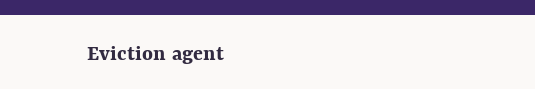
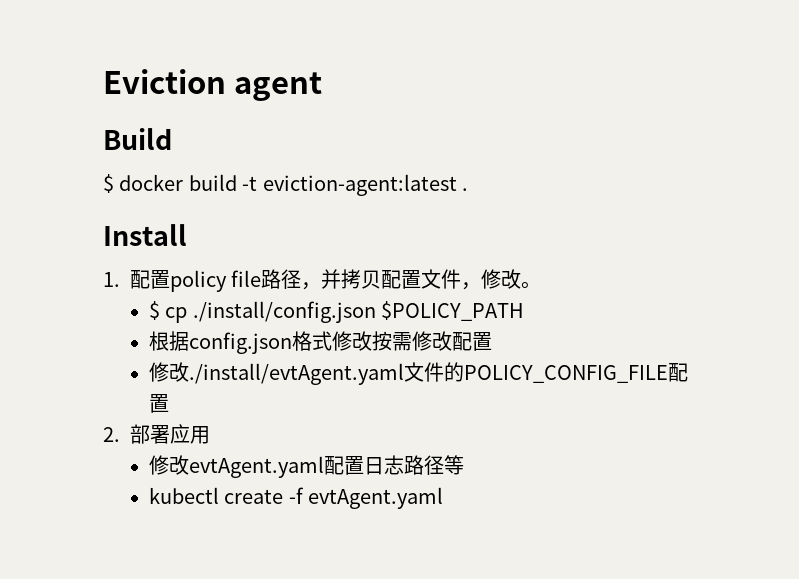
+ Build
+ $ docker build -t eviction-agent:latest .
+ Install
+ 1.配置policy file路径，并拷贝配置文件，修改。
+ $ cp ./install/config.json $POLICY_PATH
+ 根据config.json格式修改按需修改配置
+ 修改./install/evtAgent.yaml文件的POLICY_CONFIG_FILE配置
+ 2.部署应用
+ 修改evtAgent.yaml配置日志路径等
+ kubectl create -f evtAgent.yaml

